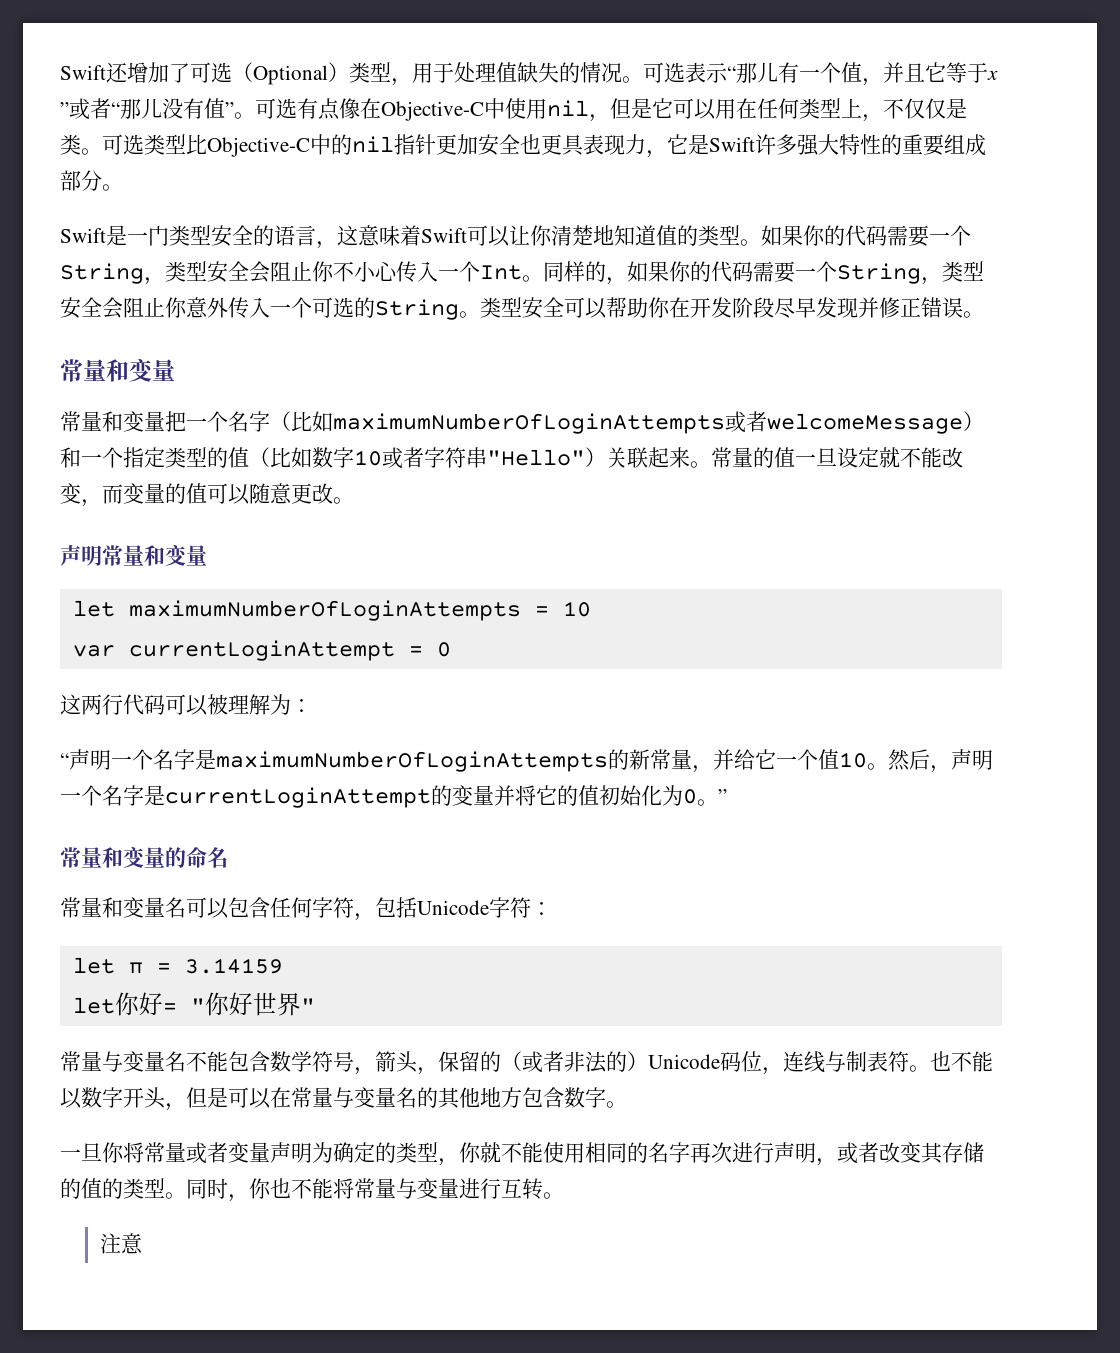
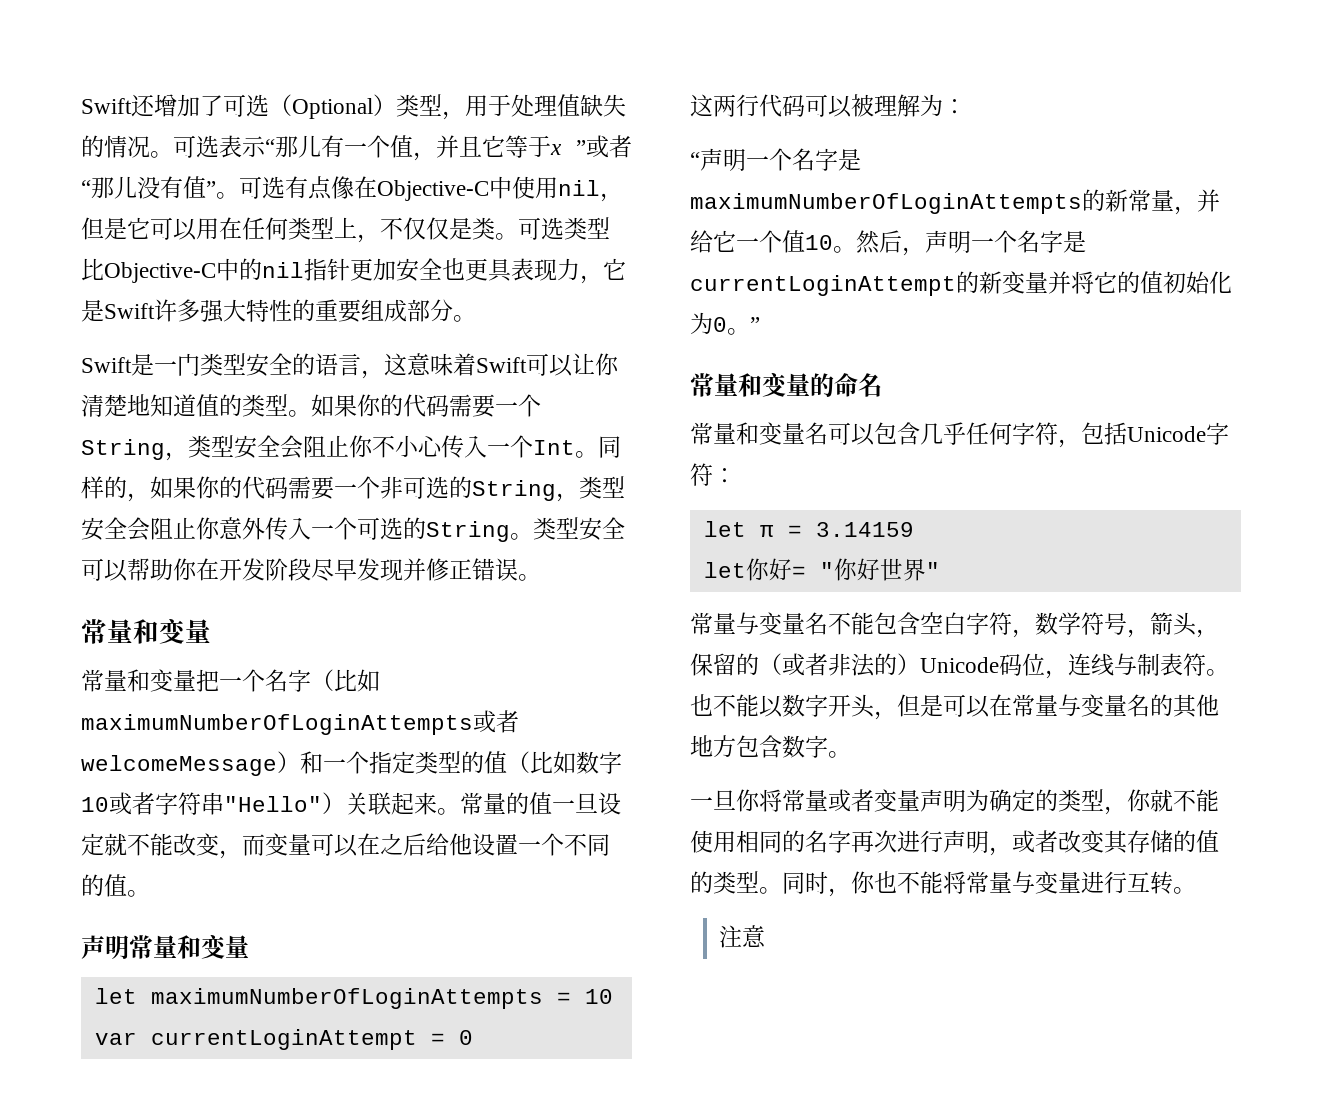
- 同样的，如果你的代码需要一个String，类型安全会阻止你意外传入一个可选的String。
+ 同样的，如果你的代码需要一个非可选的String，类型安全会阻止你意外传入一个可选的String。
- 常量的值一旦设定就不能改变，而变量的值可以随意更改。
+ 常量的值一旦设定就不能改变，而变量可以在之后给他设置一个不同的值。
- 然后，声明一个名字是currentLoginAttempt的变量并将它的值初始化为0。”
+ 然后，声明一个名字是currentLoginAttempt的新变量并将它的值初始化为0。”
- 常量和变量名可以包含任何字符，包括Unicode字符：
+ 常量和变量名可以包含几乎任何字符，包括Unicode字符：
- 常量与变量名不能包含数学符号，箭头，保留的（或者非法的）Unicode码位，连线与制表符。
+ 常量与变量名不能包含空白字符，数学符号，箭头，保留的（或者非法的）Unicode码位，连线与制表符。

